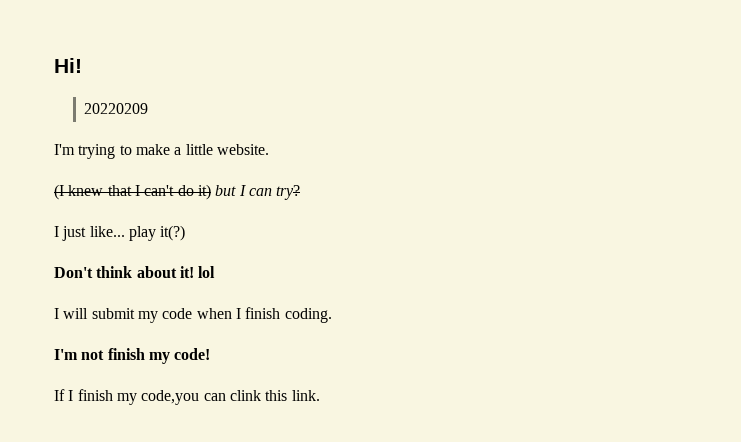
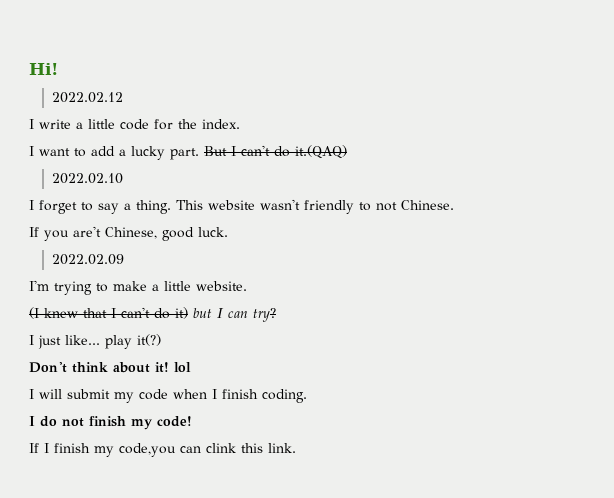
- 20220209
+ 2022.02.12
+ I write a little code for the index.
+ I want to add a lucky part. But I can't do it.(QAQ)
+ 2022.02.10
+ I forget to say a thing. This website wasn't friendly to not Chinese.
+ If you are't Chinese, good luck.
+ 2022.02.09
- I'm not finish my code!
+ I do not finish my code!

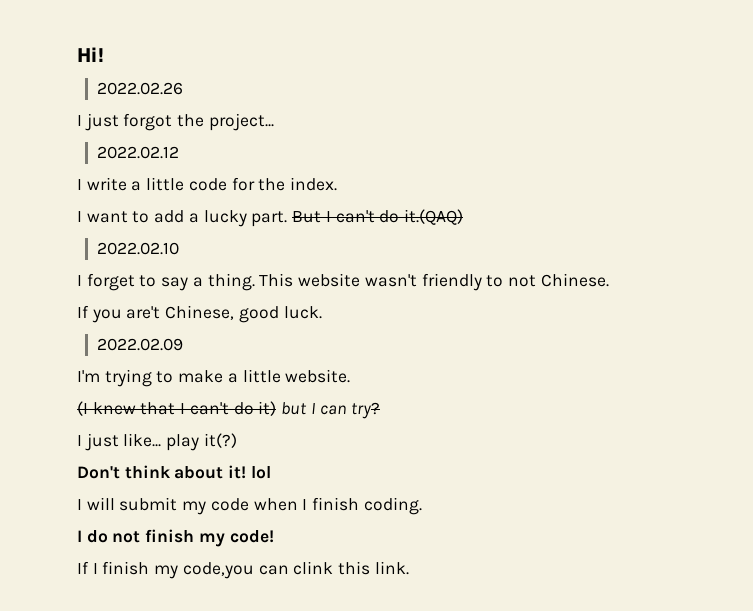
+ 2022.02.26
+ I just forgot the project...

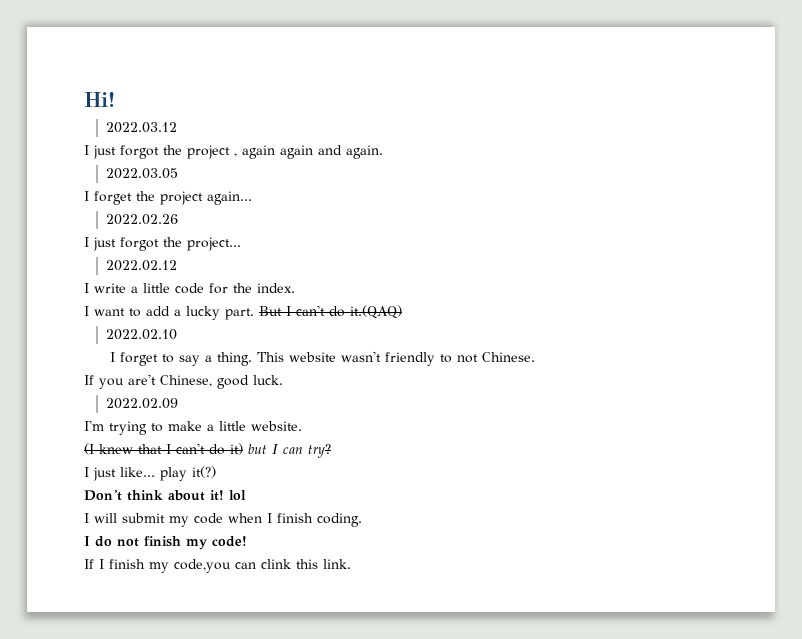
+ 2022.03.12
+ I just forgot the project , again again and again.
+ 2022.03.05
+ I forget the project again...

